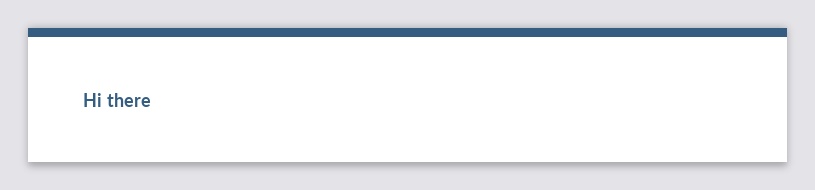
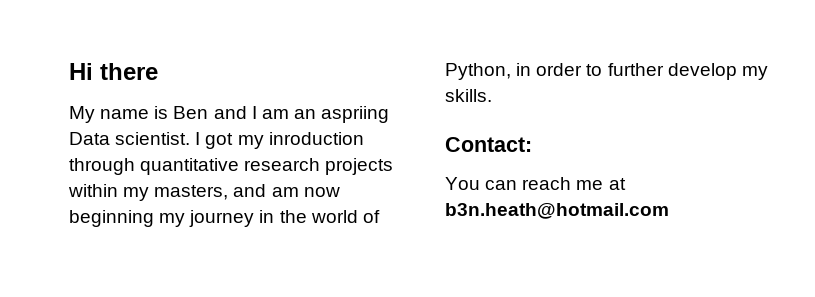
+ My name is Ben and I am an aspriing Data scientist. I got my inroduction through quantitative research projects within my masters, and am now beginning my journey in the world of Python, in order to further develop my skills.
+ Contact:
+ You can reach me at b3n.heath@hotmail.com

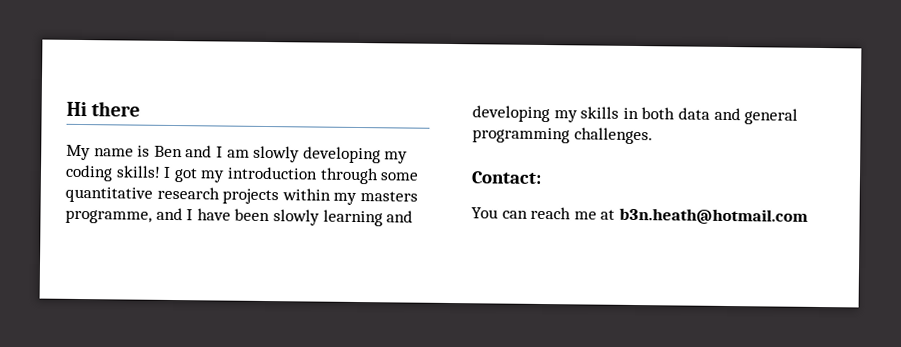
- My name is Ben and I am an aspriing Data scientist. I got my inroduction through quantitative research projects within my masters, and am now beginning my journey in the world of Python, in order to further develop my skills.
+ My name is Ben and I am slowly developing my coding skills! I got my introduction through some quantitative research projects within my masters programme, and I have been slowly learning and developing my skills in both data and general programming challenges.

